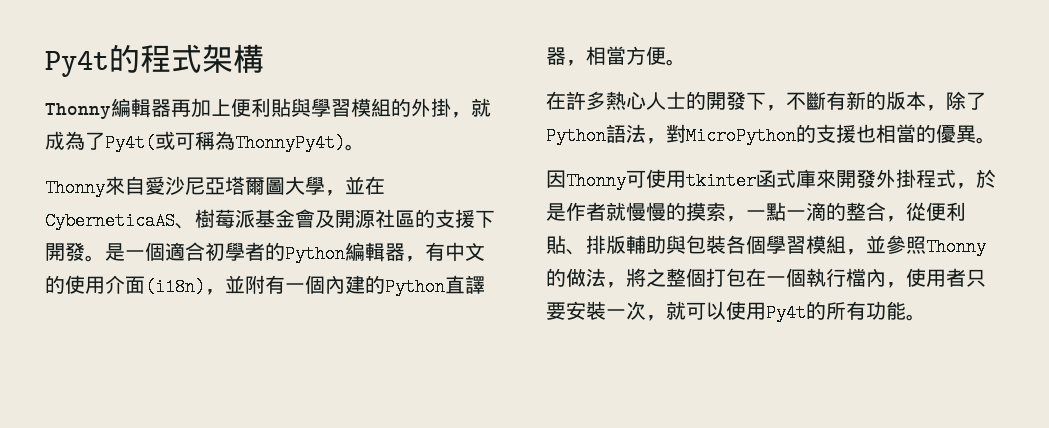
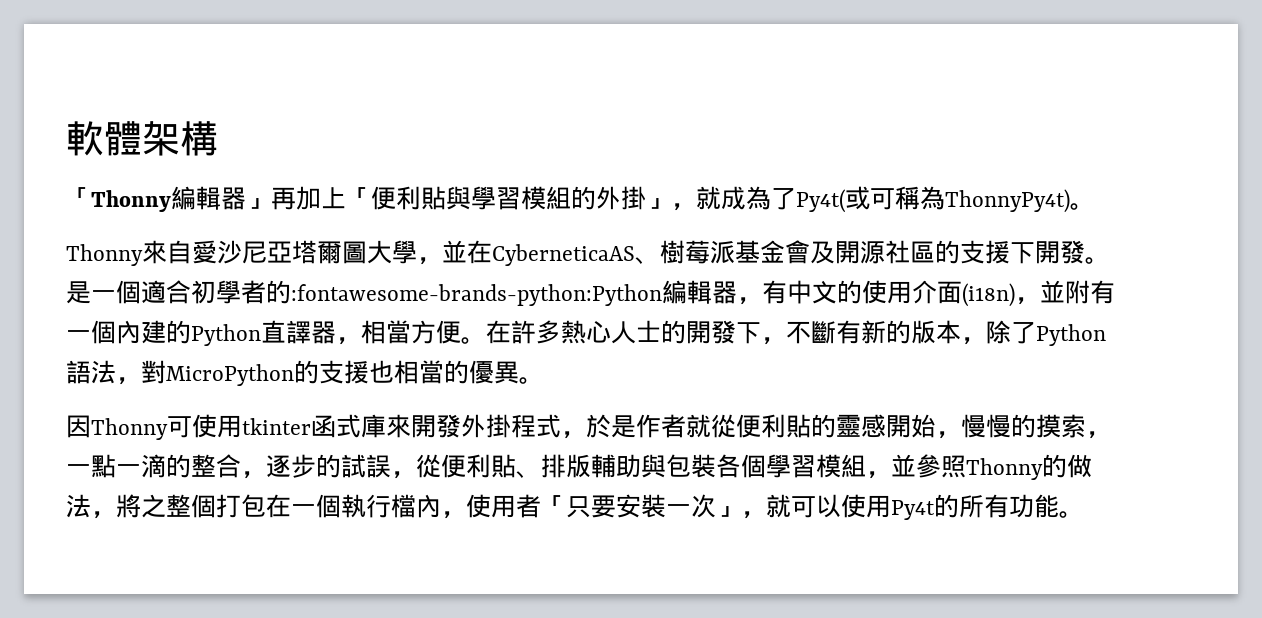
- Py4t的程式架構
+ 軟體架構
- Thonny編輯器再加上便利貼與學習模組的外掛，就成為了Py4t(或可稱為ThonnyPy4t)。
+ 「Thonny編輯器」再加上「便利貼與學習模組的外掛」，就成為了Py4t(或可稱為ThonnyPy4t)。
- 是一個適合初學者的Python編輯器，有中文的使用介面(i18n)，並附有一個內建的Python直譯器，相當方便。
- 在許多熱心人士的開發下，不斷有新的版本，除了Python語法，對MicroPython的支援也相當的優異。
+ 是一個適合初學者的:fontawesome-brands-python:Python編輯器，有中文的使用介面(i18n)，並附有一個內建的Python直譯器，相當方便。在許多熱心人士的開發下，不斷有新的版本，除了Python語法，對MicroPython的支援也相當的優異。
- 因Thonny可使用tkinter函式庫來開發外掛程式，於是作者就慢慢的摸索，一點一滴的整合，從便利貼、排版輔助與包裝各個學習模組，並參照Thonny的做法，將之整個打包在一個執行檔內，使用者只要安裝一次，就可以使用Py4t的所有功能。
+ 因Thonny可使用tkinter函式庫來開發外掛程式，於是作者就從便利貼的靈感開始，慢慢的摸索，一點一滴的整合，逐步的試誤，從便利貼、排版輔助與包裝各個學習模組，並參照Thonny的做法，將之整個打包在一個執行檔內，使用者「只要安裝一次」，就可以使用Py4t的所有功能。

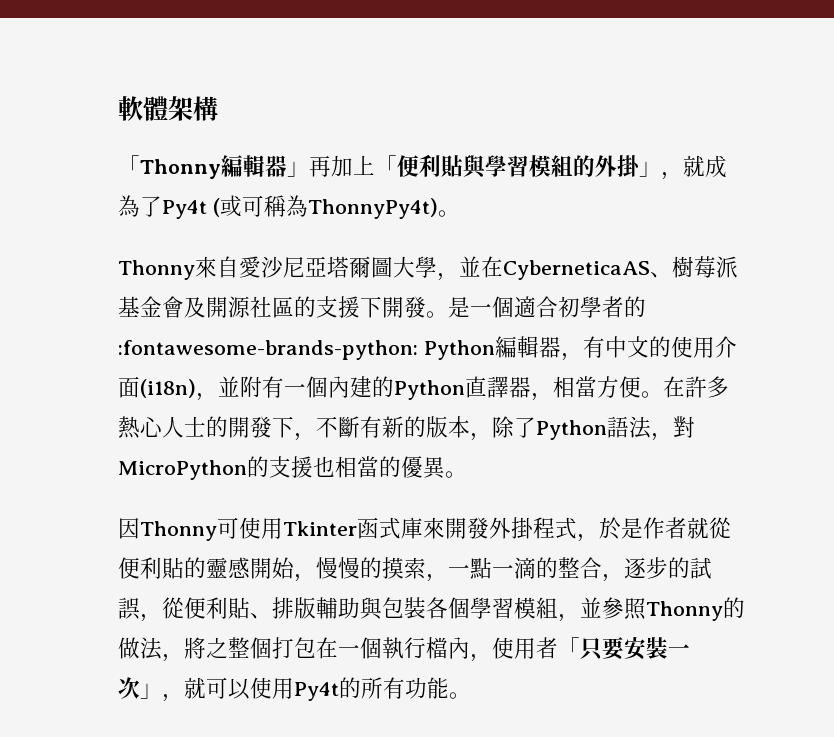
- 「Thonny編輯器」再加上「便利貼與學習模組的外掛」，就成為了Py4t(或可稱為ThonnyPy4t)。
+ 「Thonny編輯器」再加上「便利貼與學習模組的外掛」，就成為了Py4t (或可稱為ThonnyPy4t)。
- 是一個適合初學者的:fontawesome-brands-python:Python編輯器，有中文的使用介面(i18n)，並附有一個內建的Python直譯器，相當方便。
+ 是一個適合初學者的:fontawesome-brands-python: Python編輯器，有中文的使用介面(i18n)，並附有一個內建的Python直譯器，相當方便。
- 因Thonny可使用tkinter函式庫來開發外掛程式，於是作者就從便利貼的靈感開始，慢慢的摸索，一點一滴的整合，逐步的試誤，從便利貼、排版輔助與包裝各個學習模組，並參照Thonny的做法，將之整個打包在一個執行檔內，使用者「只要安裝一次」，就可以使用Py4t的所有功能。
+ 因Thonny可使用Tkinter函式庫來開發外掛程式，於是作者就從便利貼的靈感開始，慢慢的摸索，一點一滴的整合，逐步的試誤，從便利貼、排版輔助與包裝各個學習模組，並參照Thonny的做法，將之整個打包在一個執行檔內，使用者「只要安裝一次」，就可以使用Py4t的所有功能。

